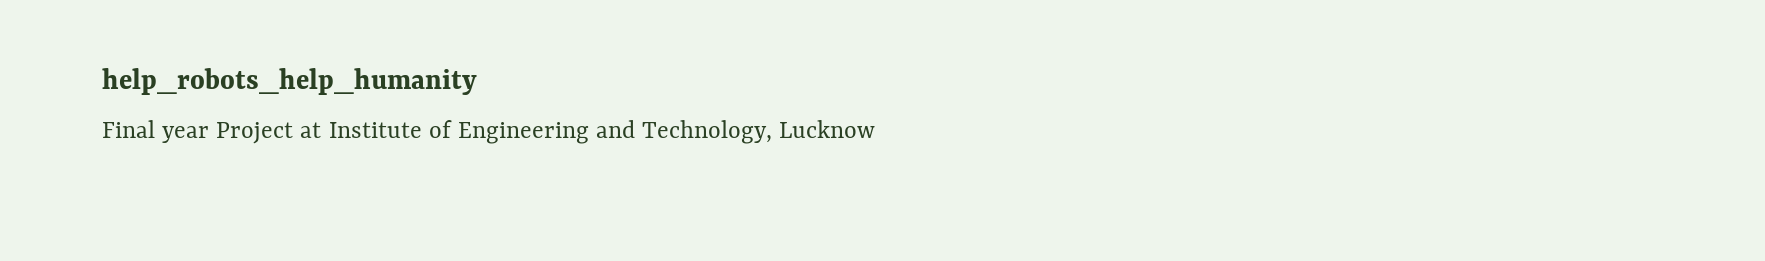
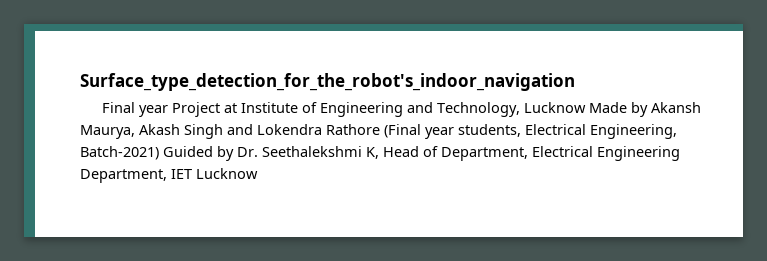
- help_robots_help_humanity
+ Surface_type_detection_for_the_robot's_indoor_navigation
- Final year Project at Institute of Engineering and Technology, Lucknow
+ Final year Project at Institute of Engineering and Technology, Lucknow Made by Akansh Maurya, Akash Singh and Lokendra Rathore (Final year students, Electrical Engineering, Batch-2021) Guided by Dr. Seethalekshmi K, Head of Department, Electrical Engineering Department, IET Lucknow

